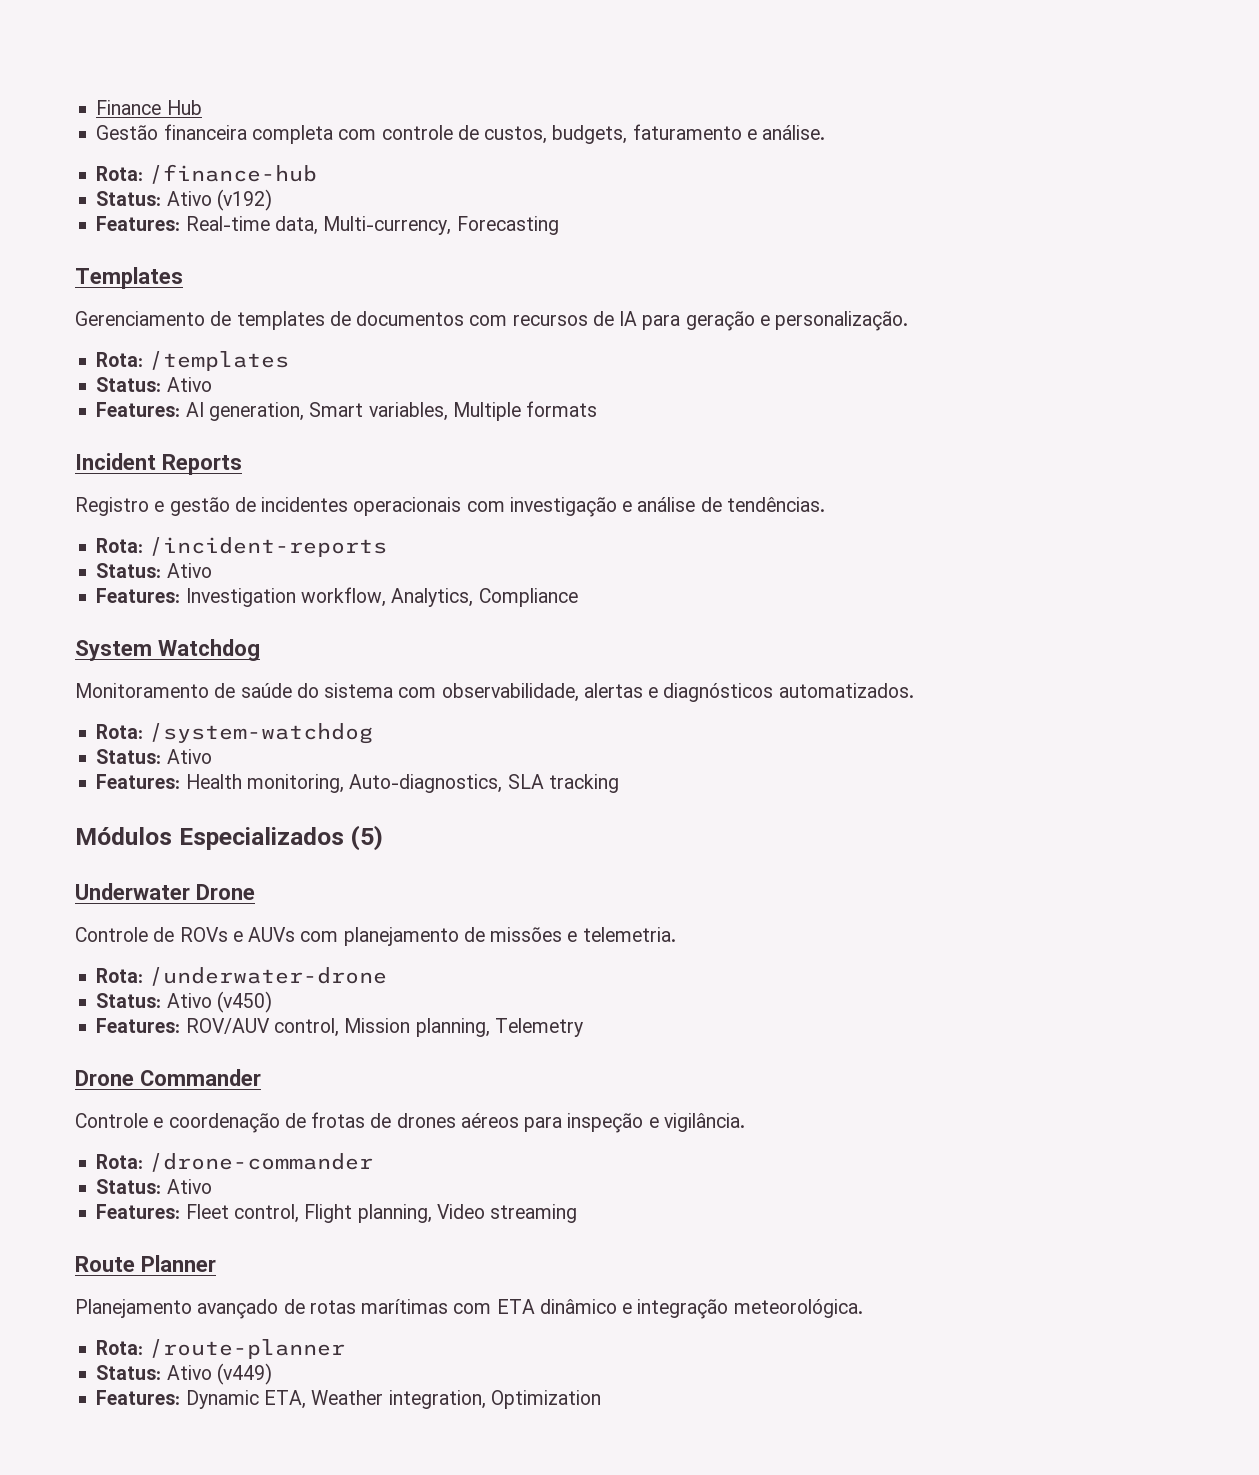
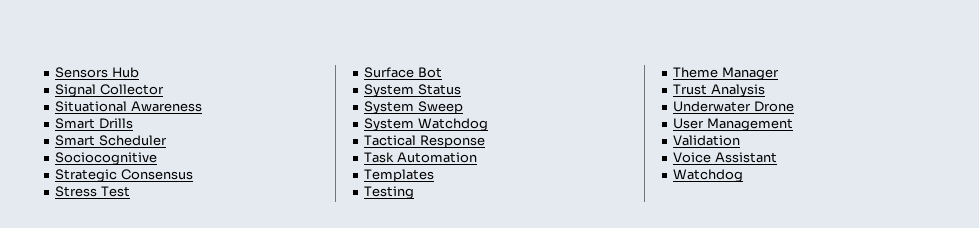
- Finance Hub
+ Sensors Hub
- Gestão financeira completa com controle de custos, budgets, faturamento e análise.
- Rota: /finance-hub
- Status: Ativo (v192)
- Features: Real-time data, Multi-currency, Forecasting
+ Signal Collector
+ Situational Awareness
+ Smart Drills
+ Smart Scheduler
+ Sociocognitive
+ Strategic Consensus
+ Stress Test
+ Surface Bot
+ System Status
+ System Sweep
+ System Watchdog
+ Tactical Response
+ Task Automation
  Templates
- Gerenciamento de templates de documentos com recursos de IA para geração e personalização.
- Rota: /templates
- Status: Ativo
- Features: AI generation, Smart variables, Multiple formats
- Incident Reports
- Registro e gestão de incidentes operacionais com investigação e análise de tendências.
- Rota: /incident-reports
- Status: Ativo
- Features: Investigation workflow, Analytics, Compliance
- System Watchdog
- Monitoramento de saúde do sistema com observabilidade, alertas e diagnósticos automatizados.
- Rota: /system-watchdog
- Status: Ativo
- Features: Health monitoring, Auto-diagnostics, SLA tracking
- Módulos Especializados (5)
+ Testing
+ Theme Manager
+ Trust Analysis
  Underwater Drone
- Controle de ROVs e AUVs com planejamento de missões e telemetria.
- Rota: /underwater-drone
- Status: Ativo (v450)
- Features: ROV/AUV control, Mission planning, Telemetry
- Drone Commander
- Controle e coordenação de frotas de drones aéreos para inspeção e vigilância.
- Rota: /drone-commander
- Status: Ativo
- Features: Fleet control, Flight planning, Video streaming
- Route Planner
- Planejamento avançado de rotas marítimas com ETA dinâmico e integração meteorológica.
- Rota: /route-planner
- Status: Ativo (v449)
- Features: Dynamic ETA, Weather integration, Optimization
+ User Management
+ Validation
+ Voice Assistant
+ Watchdog

